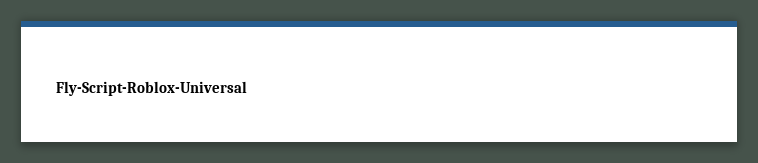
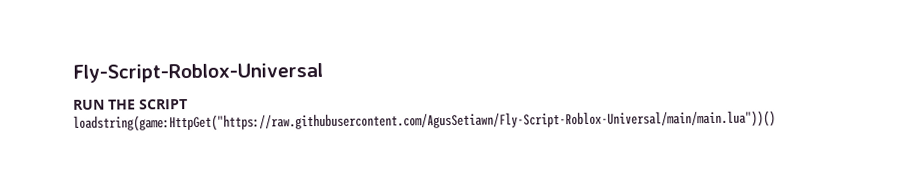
+ RUN THE SCRIPT loadstring(game:HttpGet("https://raw.githubusercontent.com/AgusSetiawn/Fly-Script-Roblox-Universal/main/main.lua"))()

